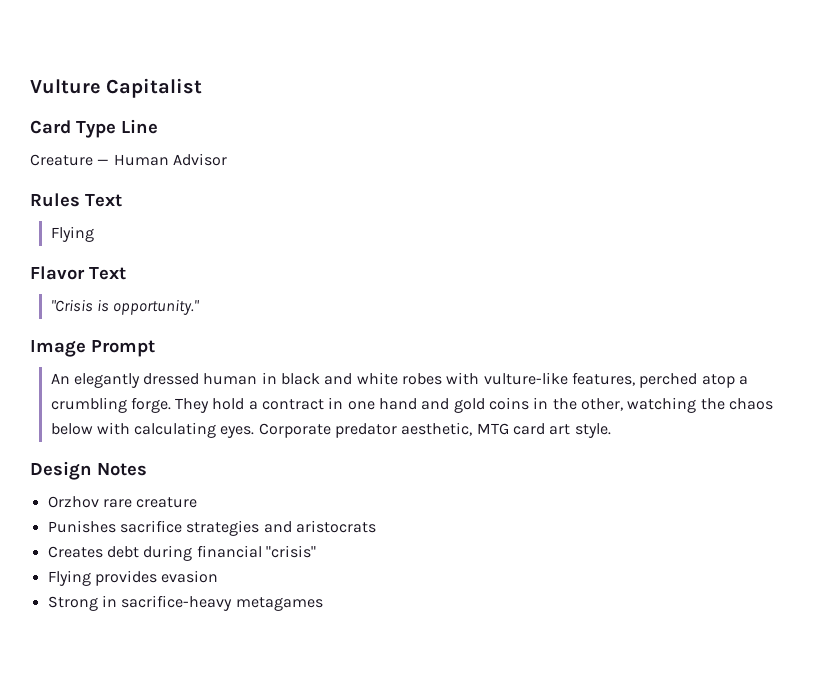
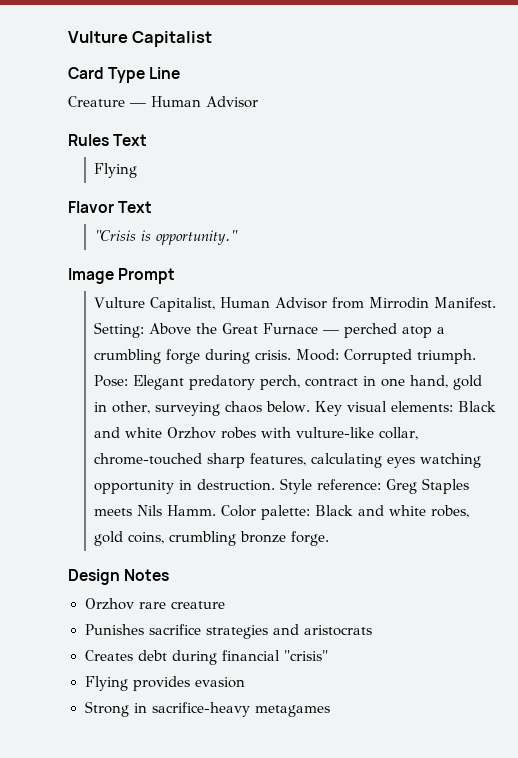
- An elegantly dressed human in black and white robes with vulture-like features, perched atop a crumbling forge. They hold a contract in one hand and gold coins in the other, watching the chaos below with calculating eyes. Corporate predator aesthetic, MTG card art style.
+ Vulture Capitalist, Human Advisor from Mirrodin Manifest. Setting: Above the Great Furnace — perched atop a crumbling forge during crisis. Mood: Corrupted triumph. Pose: Elegant predatory perch, contract in one hand, gold in other, surveying chaos below. Key visual elements: Black and white Orzhov robes with vulture-like collar, chrome-touched sharp features, calculating eyes watching opportunity in destruction. Style reference: Greg Staples meets Nils Hamm. Color palette: Black and white robes, gold coins, crumbling bronze forge.

